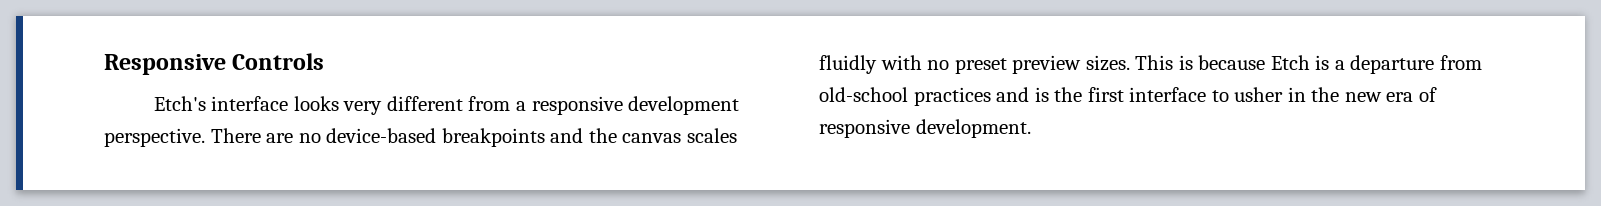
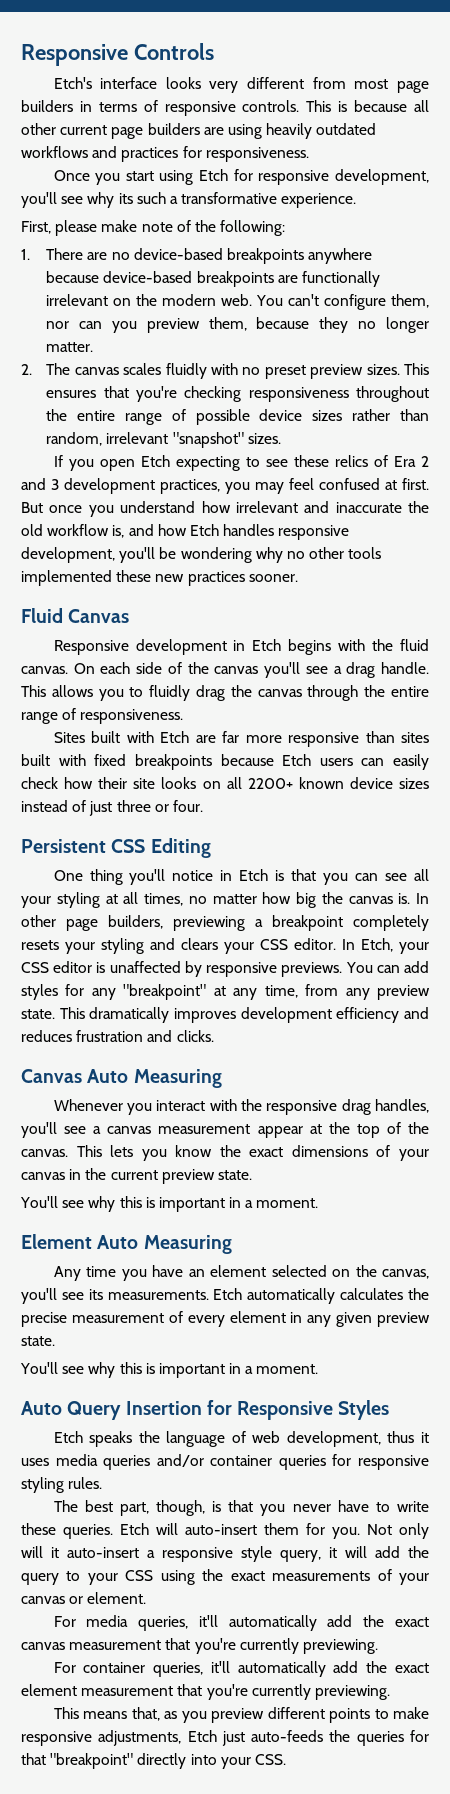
- Etch's interface looks very different from a responsive development perspective. There are no device-based breakpoints and the canvas scales fluidly with no preset preview sizes.
+ Etch's interface looks very different from most page builders in terms of responsive controls. This is because all other current page builders are using heavily outdated workflows and practices for responsiveness.
+ Once you start using Etch for responsive development, you'll see why its such a transformative experience.
+ First, please make note of the following:
+ 1. There are no device-based breakpoints anywhere because device-based breakpoints are functionally irrelevant on the modern web. You can't configure them, nor can you preview them, because they no longer matter.
+ 2. The canvas scales fluidly with no preset preview sizes.
- This is because Etch is a departure from old-school practices and is the first interface to usher in the new era of responsive development.
+ This ensures that you're checking responsiveness throughout the entire range of possible device sizes rather than random, irrelevant "snapshot" sizes.
+ If you open Etch expecting to see these relics of Era 2 and 3 development practices, you may feel confused at first. But once you understand how irrelevant and inaccurate the old workflow is, and how Etch handles responsive development, you'll be wondering why no other tools implemented these new practices sooner.
+ Fluid Canvas
+ Responsive development in Etch begins with the fluid canvas. On each side of the canvas you'll see a drag handle. This allows you to fluidly drag the canvas through the entire range of responsiveness.
+ Sites built with Etch are far more responsive than sites built with fixed breakpoints because Etch users can easily check how their site looks on all 2200+ known device sizes instead of just three or four.
+ Persistent CSS Editing
+ One thing you'll notice in Etch is that you can see all your styling at all times, no matter how big the canvas is. In other page builders, previewing a breakpoint completely resets your styling and clears your CSS editor. In Etch, your CSS editor is unaffected by responsive previews. You can add styles for any "breakpoint" at any time, from any preview state. This dramatically improves development efficiency and reduces frustration and clicks.
+ Canvas Auto Measuring
+ Whenever you interact with the responsive drag handles, you'll see a canvas measurement appear at the top of the canvas. This lets you know the exact dimensions of your canvas in the current preview state.
+ You'll see why this is important in a moment.
+ Element Auto Measuring
+ Any time you have an element selected on the canvas, you'll see its measurements. Etch automatically calculates the precise measurement of every element in any given preview state.
+ You'll see why this is important in a moment.
+ Auto Query Insertion for Responsive Styles
+ Etch speaks the language of web development, thus it uses media queries and/or container queries for responsive styling rules.
+ The best part, though, is that you never have to write these queries. Etch will auto-insert them for you. Not only will it auto-insert a responsive style query, it will add the query to your CSS using the exact measurements of your canvas or element.
+ For media queries, it'll automatically add the exact canvas measurement that you're currently previewing.
+ For container queries, it'll automatically add the exact element measurement that you're currently previewing.
+ This means that, as you preview different points to make responsive adjustments, Etch just auto-feeds the queries for that "breakpoint" directly into your CSS.

